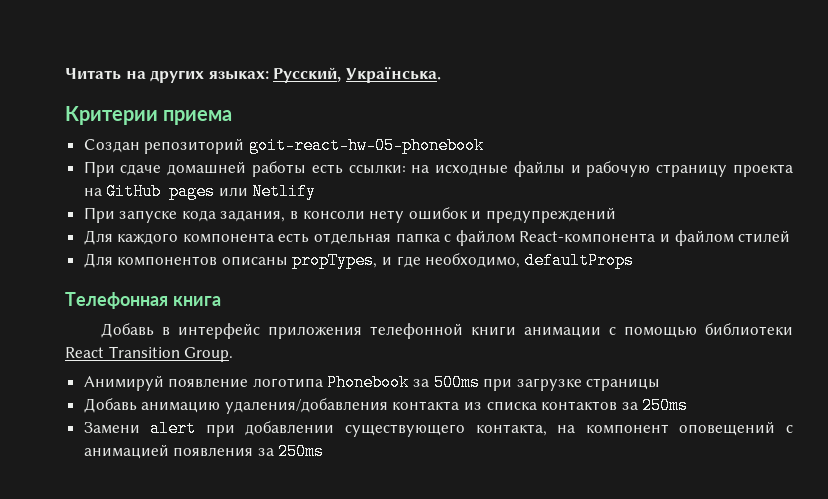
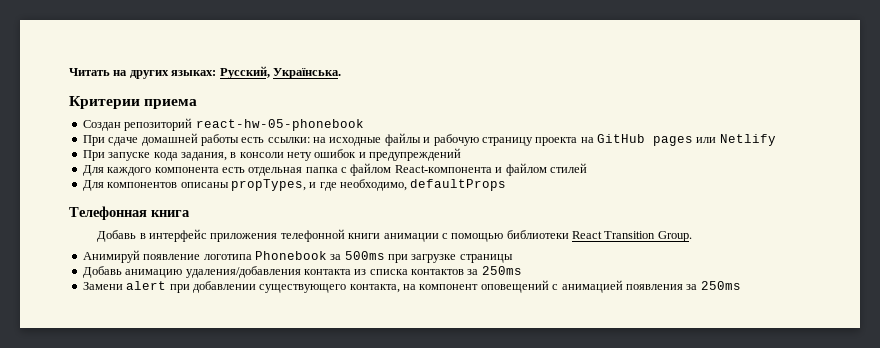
- Создан репозиторий goit-react-hw-05-phonebook
+ Создан репозиторий react-hw-05-phonebook

